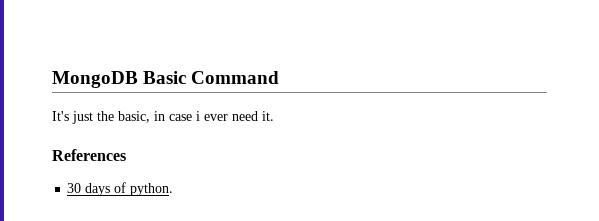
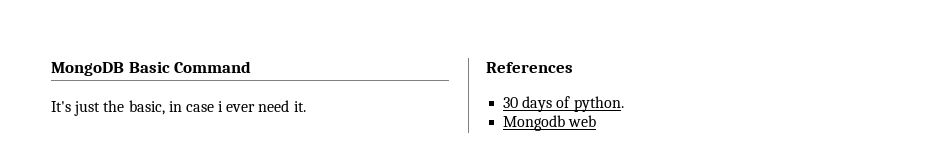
+ Mongodb web

